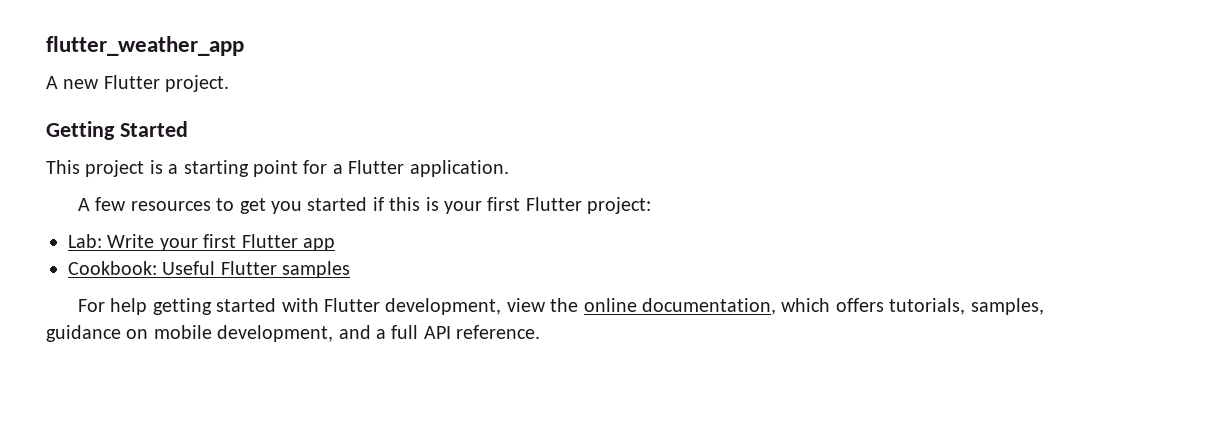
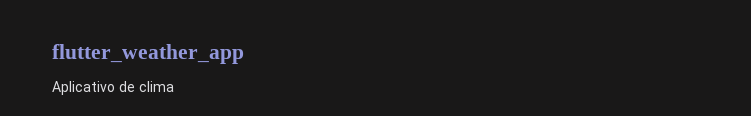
- A new Flutter project.
- Getting Started
- This project is a starting point for a Flutter application.
- A few resources to get you started if this is your first Flutter project:
- Lab: Write your first Flutter app
- Cookbook: Useful Flutter samples
- For help getting started with Flutter development, view the online documentation, which offers tutorials, samples, guidance on mobile development, and a full API reference.
+ Aplicativo de clima

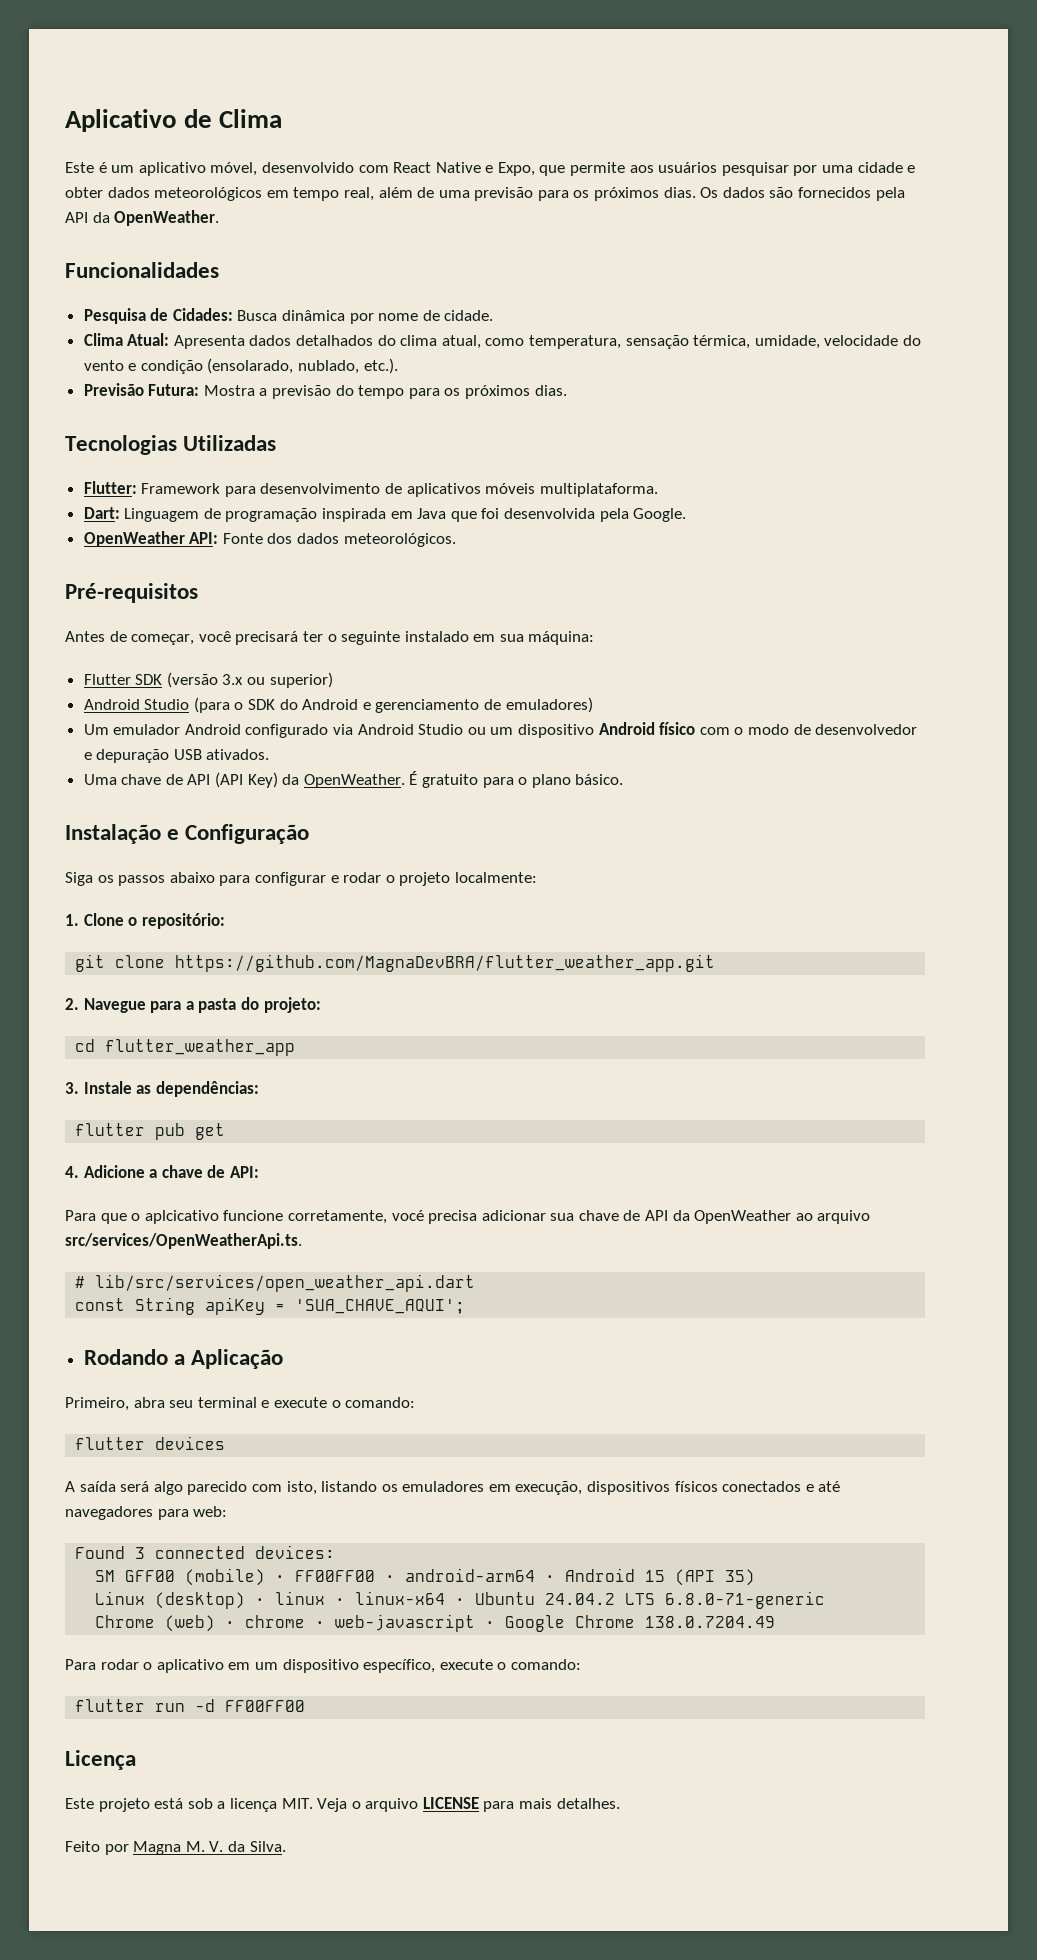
- flutter_weather_app
- Aplicativo de clima
+ Aplicativo de Clima
+ Este é um aplicativo móvel, desenvolvido com React Native e Expo, que permite aos usuários pesquisar por uma cidade e obter dados meteorológicos em tempo real, além de uma previsão para os próximos dias. Os dados são fornecidos pela API da OpenWeather.
+ Funcionalidades
+ Pesquisa de Cidades: Busca dinâmica por nome de cidade.
+ Clima Atual: Apresenta dados detalhados do clima atual, como temperatura, sensação térmica, umidade, velocidade do vento e condição (ensolarado, nublado, etc.).
+ Previsão Futura: Mostra a previsão do tempo para os próximos dias.
+ Tecnologias Utilizadas
+ Flutter: Framework para desenvolvimento de aplicativos móveis multiplataforma.
+ Dart: Linguagem de programação inspirada em Java que foi desenvolvida pela Google.
+ OpenWeather API: Fonte dos dados meteorológicos.
+ Pré-requisitos
+ Antes de começar, você precisará ter o seguinte instalado em sua máquina:
+ Flutter SDK (versão 3.x ou superior)
+ Android Studio (para o SDK do Android e gerenciamento de emuladores)
+ Um emulador Android configurado via Android Studio ou um dispositivo Android físico com o modo de desenvolvedor e depuração USB ativados.
+ Uma chave de API (API Key) da OpenWeather. É gratuito para o plano básico.
+ Instalação e Configuração
+ Siga os passos abaixo para configurar e rodar o projeto localmente:
+ 1. Clone o repositório:
+ git clone https://github.com/MagnaDevBRA/flutter_weather_app.git
+ 2. Navegue para a pasta do projeto:
+ cd flutter_weather_app
+ 3. Instale as dependências:
+ flutter pub get
+ 4. Adicione a chave de API:
+ Para que o aplcicativo funcione corretamente, vocé precisa adicionar sua chave de API da OpenWeather ao arquivo src/services/OpenWeatherApi.ts.
+ # lib/src/services/open_weather_api.dart
+ const String apiKey = 'SUA_CHAVE_AQUI';
+ Rodando a Aplicação
+ Primeiro, abra seu terminal e execute o comando:
+ flutter devices
+ A saída será algo parecido com isto, listando os emuladores em execução, dispositivos físicos conectados e até navegadores para web:
+ Found 3 connected devices:
+ SM GFF00 (mobile) • FF00FF00 • android-arm64 • Android 15 (API 35)
+ Linux (desktop) • linux • linux-x64 • Ubuntu 24.04.2 LTS 6.8.0-71-generic
+ Chrome (web) • chrome • web-javascript • Google Chrome 138.0.7204.49
+ Para rodar o aplicativo em um dispositivo específico, execute o comando:
+ flutter run -d FF00FF00
+ Licença
+ Este projeto está sob a licença MIT. Veja o arquivo LICENSE para mais detalhes.
+ Feito por Magna M. V. da Silva.

